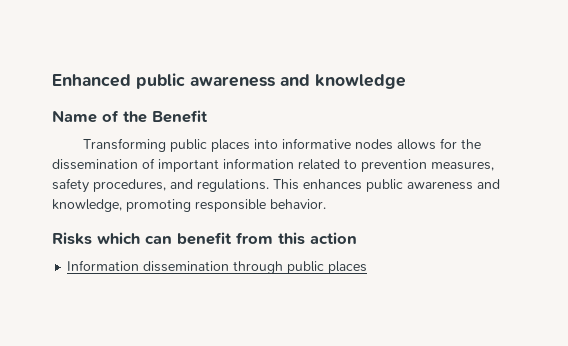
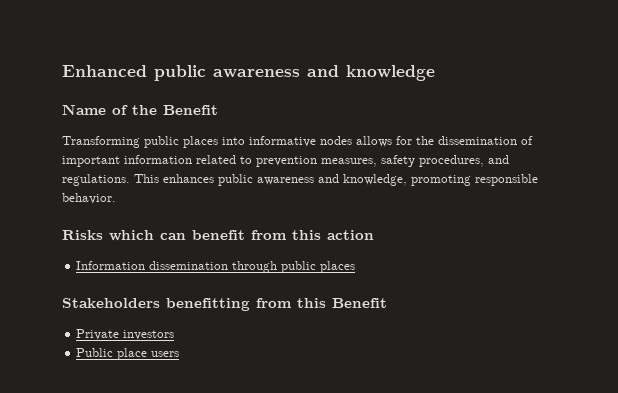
+ Stakeholders benefitting from this Benefit
+ Private investors
+ Public place users

